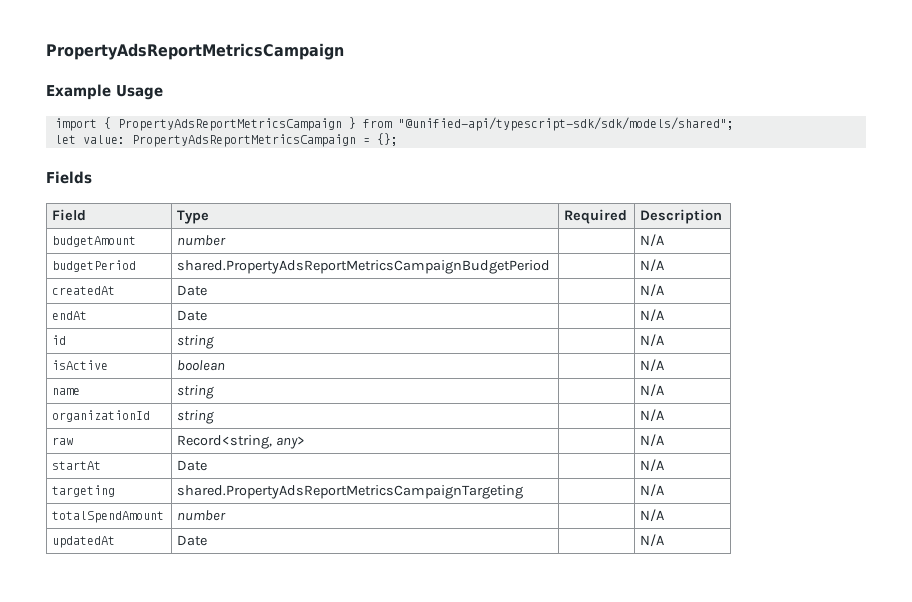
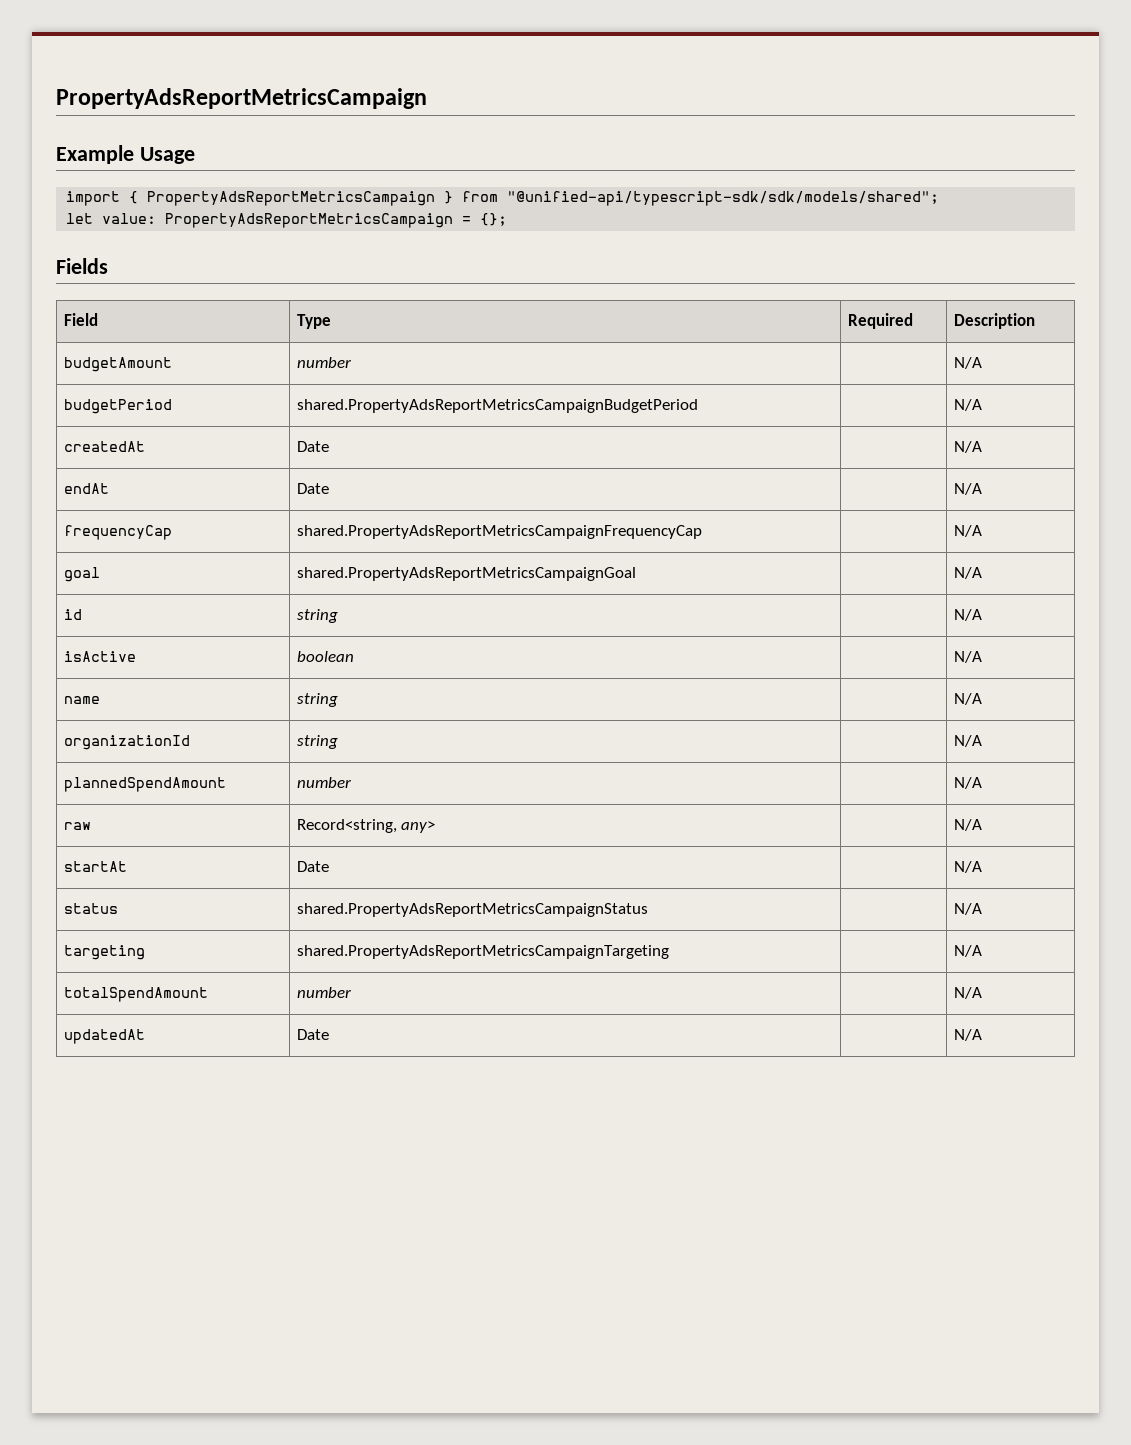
+ frequencyCap | shared.PropertyAdsReportMetricsCampaignFrequencyCap | | N/A
+ goal | shared.PropertyAdsReportMetricsCampaignGoal | | N/A
+ plannedSpendAmount | number | | N/A
+ status | shared.PropertyAdsReportMetricsCampaignStatus | | N/A

